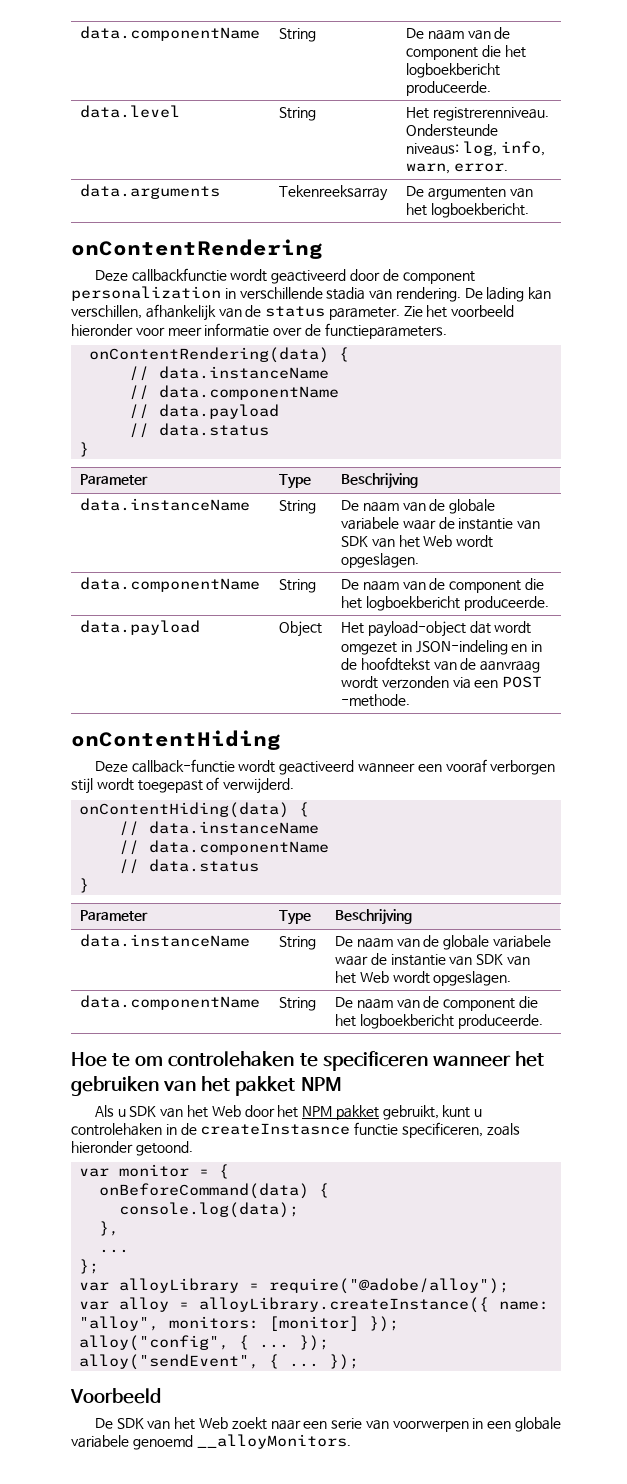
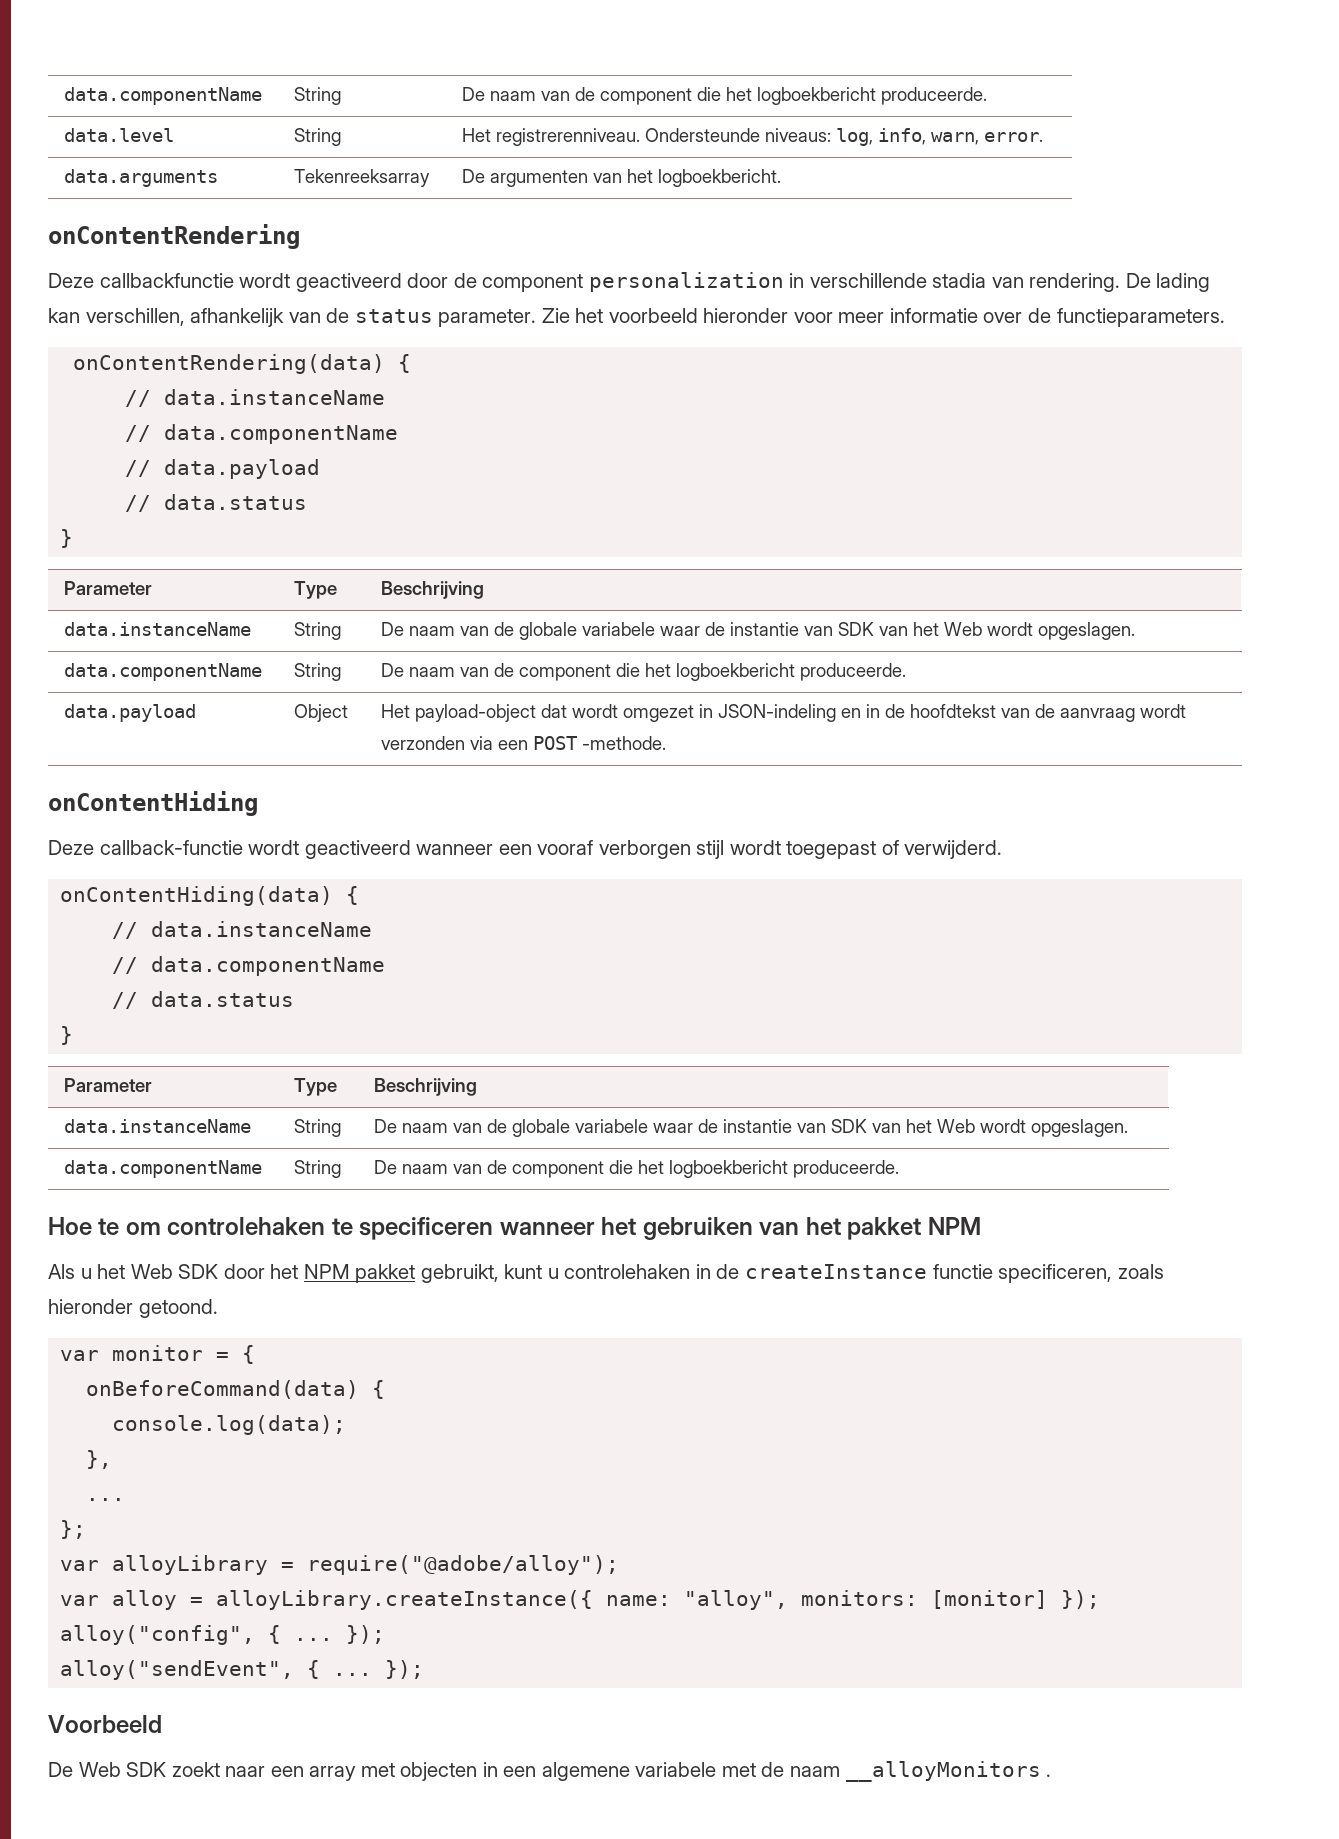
- Als u SDK van het Web door het NPM pakket gebruikt, kunt u controlehaken in de createInstasnce functie specificeren, zoals hieronder getoond.
+ Als u het Web SDK door het NPM pakket gebruikt, kunt u controlehaken in de createInstance functie specificeren, zoals hieronder getoond.
- De SDK van het Web zoekt naar een serie van voorwerpen in een globale variabele genoemd __alloyMonitors.
+ De Web SDK zoekt naar een array met objecten in een algemene variabele met de naam __alloyMonitors .

